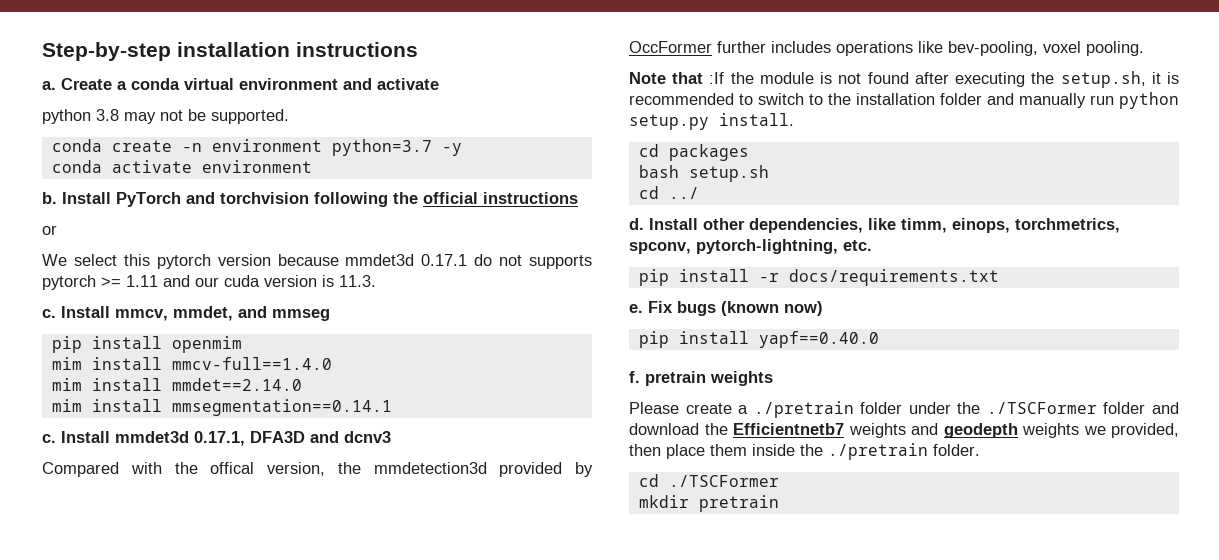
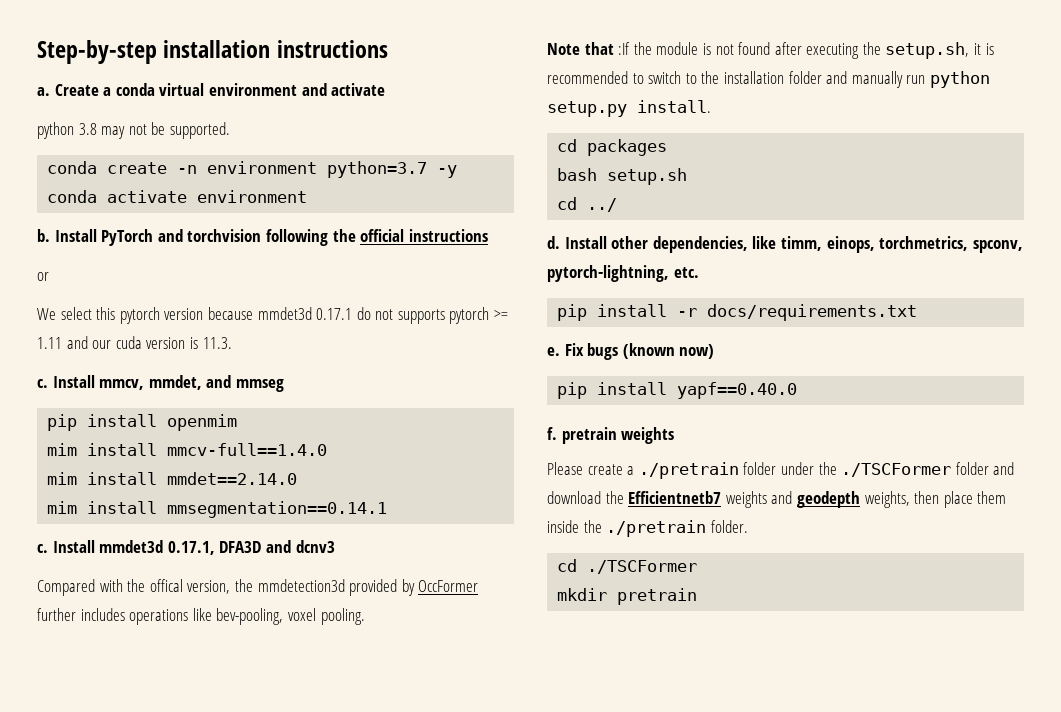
- Please create a ./pretrain folder under the ./TSCFormer folder and download the Efficientnetb7 weights and geodepth weights we provided, then place them inside the ./pretrain folder.
+ Please create a ./pretrain folder under the ./TSCFormer folder and download the Efficientnetb7 weights and geodepth weights, then place them inside the ./pretrain folder.

